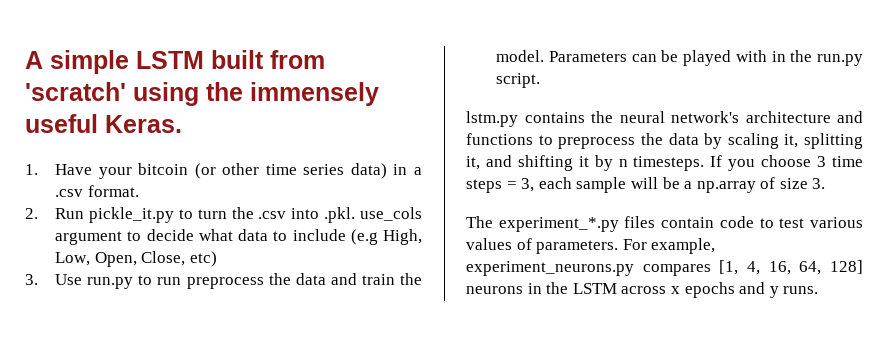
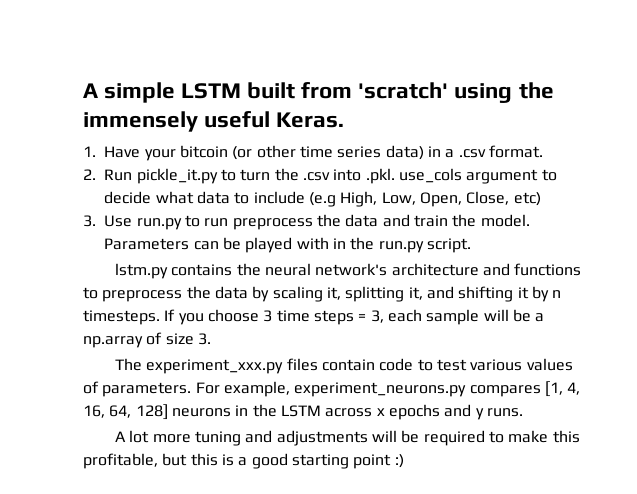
- The experiment_*.py files contain code to test various values of parameters.
+ The experiment_xxx.py files contain code to test various values of parameters.
+ A lot more tuning and adjustments will be required to make this profitable, but this is a good starting point :)

